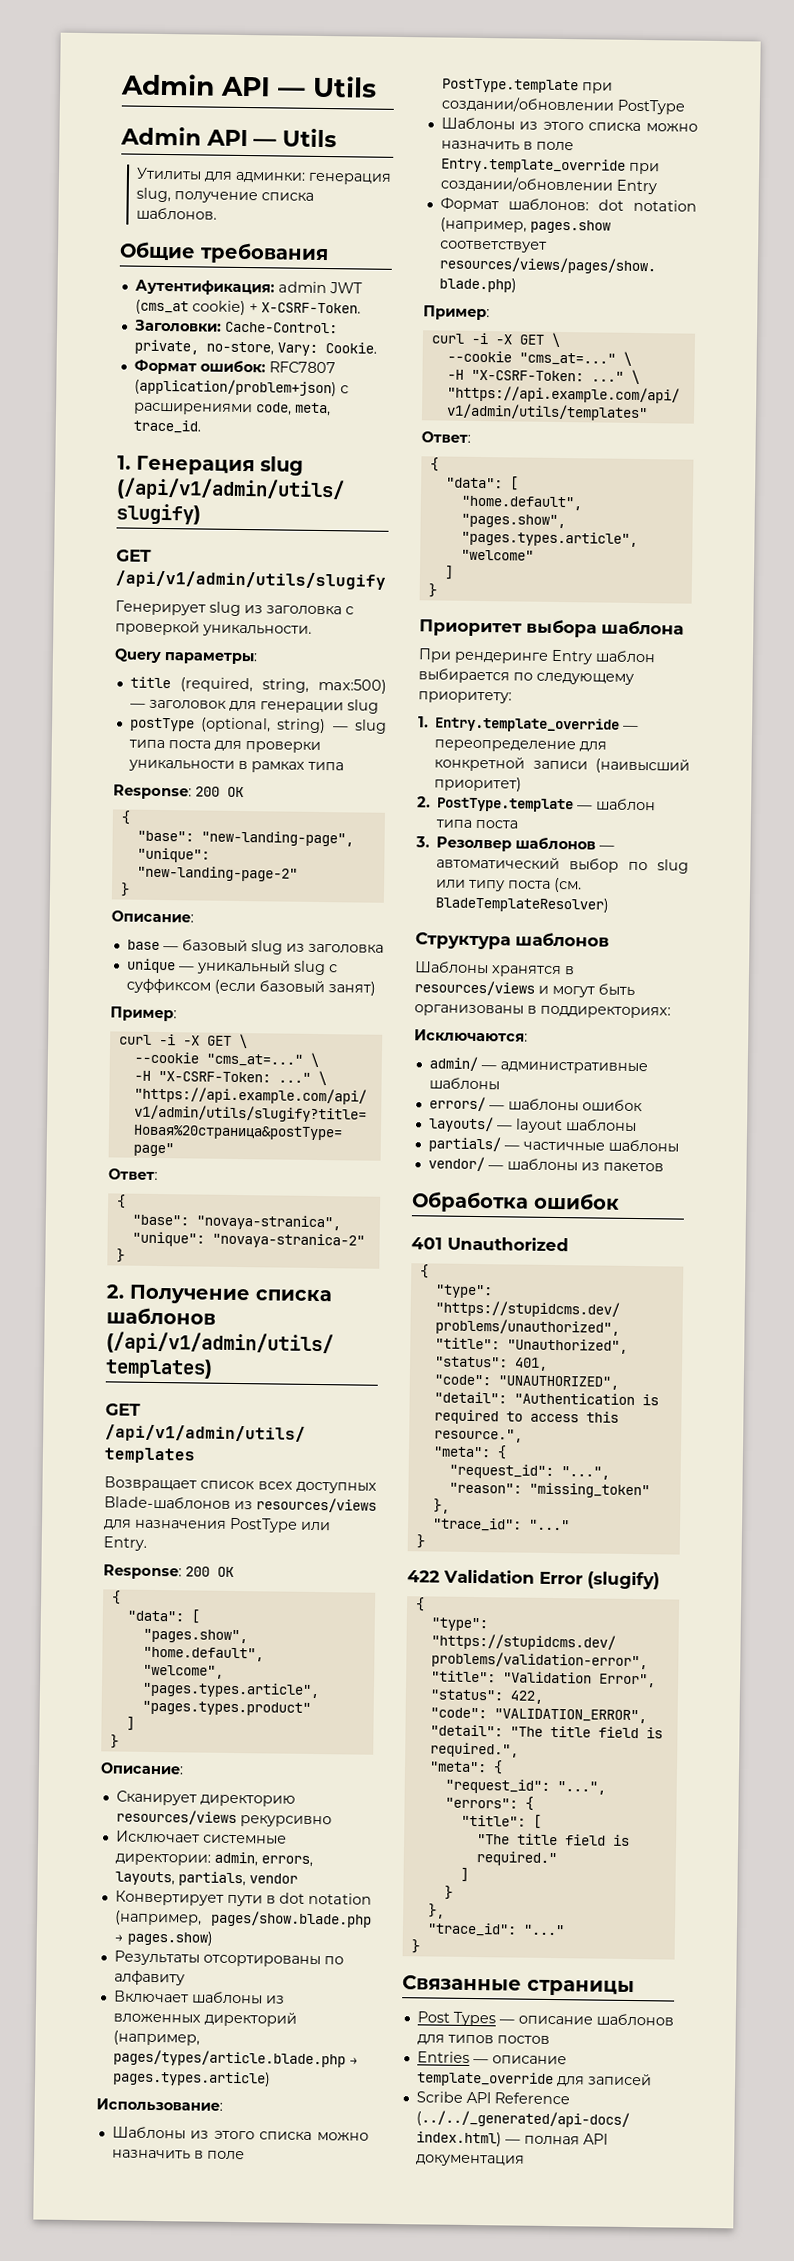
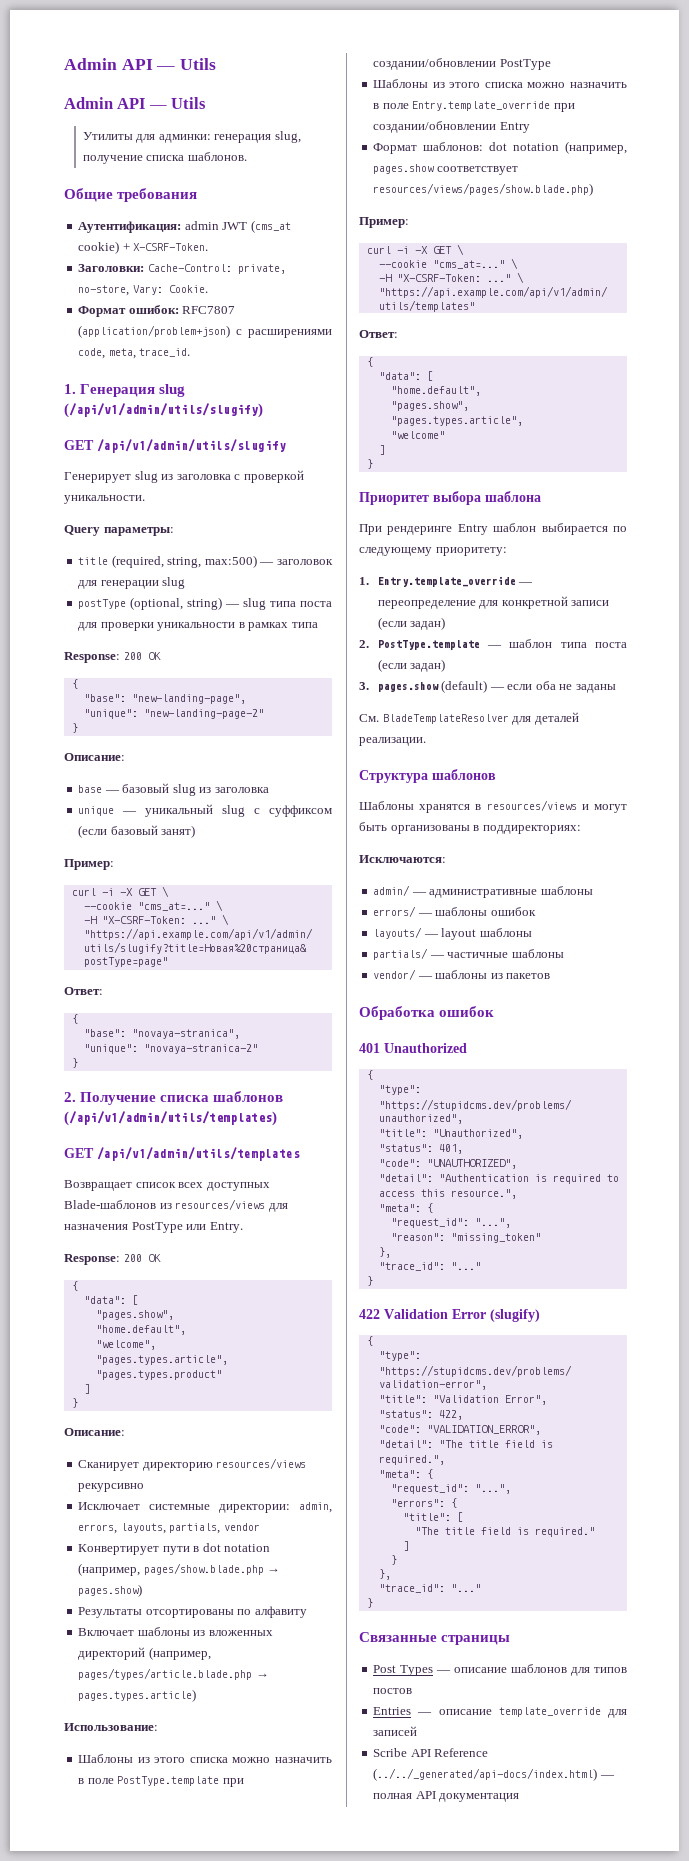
- 1. Entry.template_override — переопределение для конкретной записи (наивысший приоритет)
+ 1. Entry.template_override — переопределение для конкретной записи (если задан)
- 2. PostType.template — шаблон типа поста
+ 2. PostType.template — шаблон типа поста (если задан)
- 3. Резолвер шаблонов — автоматический выбор по slug или типу поста (см. BladeTemplateResolver)
+ 3. pages.show (default) — если оба не заданы
+ См. BladeTemplateResolver для деталей реализации.

